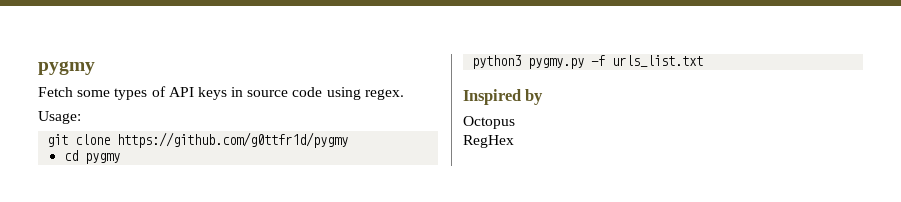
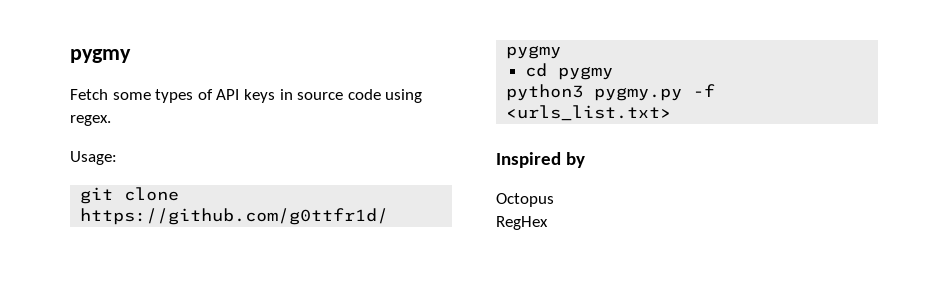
- python3 pygmy.py -f urls_list.txt
+ python3 pygmy.py -f <urls_list.txt>

